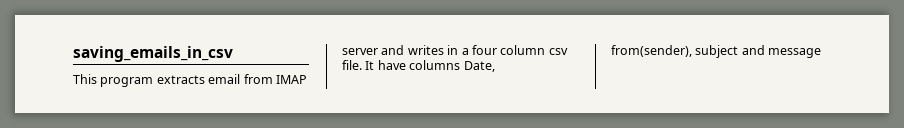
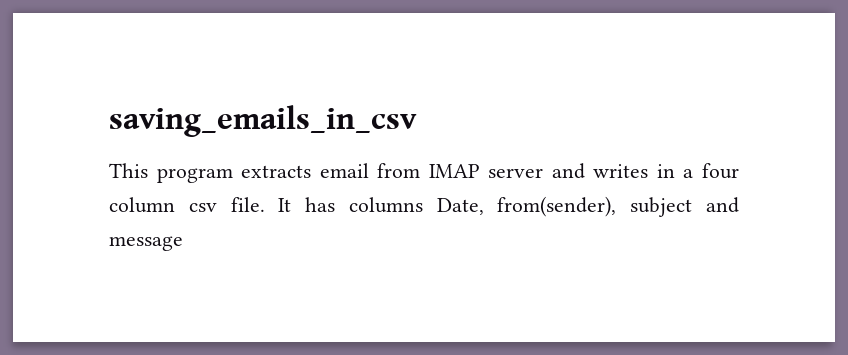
- It have columns Date, from(sender), subject and message
+ It has columns Date, from(sender), subject and message

